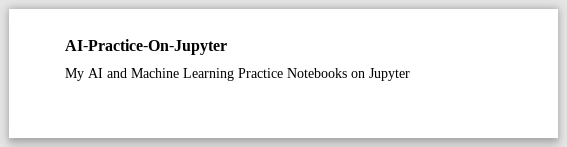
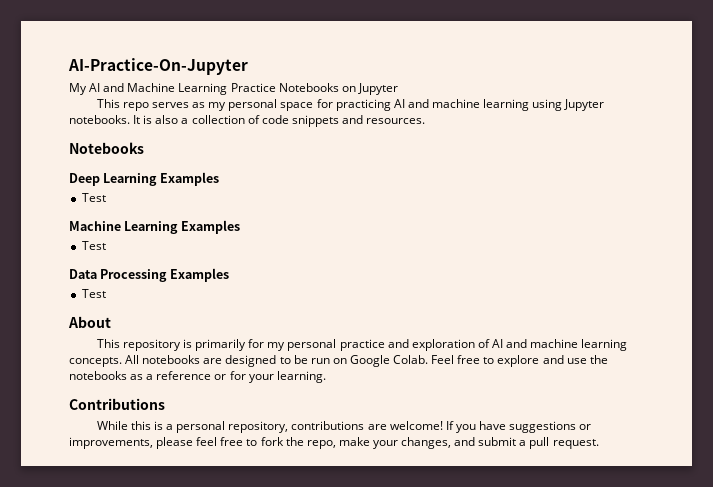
+ This repo serves as my personal space for practicing AI and machine learning using Jupyter notebooks. It is also a collection of code snippets and resources.
+ Notebooks
+ Deep Learning Examples
+ Test
+ Machine Learning Examples
+ Test
+ Data Processing Examples
+ Test
+ About
+ This repository is primarily for my personal practice and exploration of AI and machine learning concepts. All notebooks are designed to be run on Google Colab. Feel free to explore and use the notebooks as a reference or for your learning.
+ Contributions
+ While this is a personal repository, contributions are welcome! If you have suggestions or improvements, please feel free to fork the repo, make your changes, and submit a pull request.

